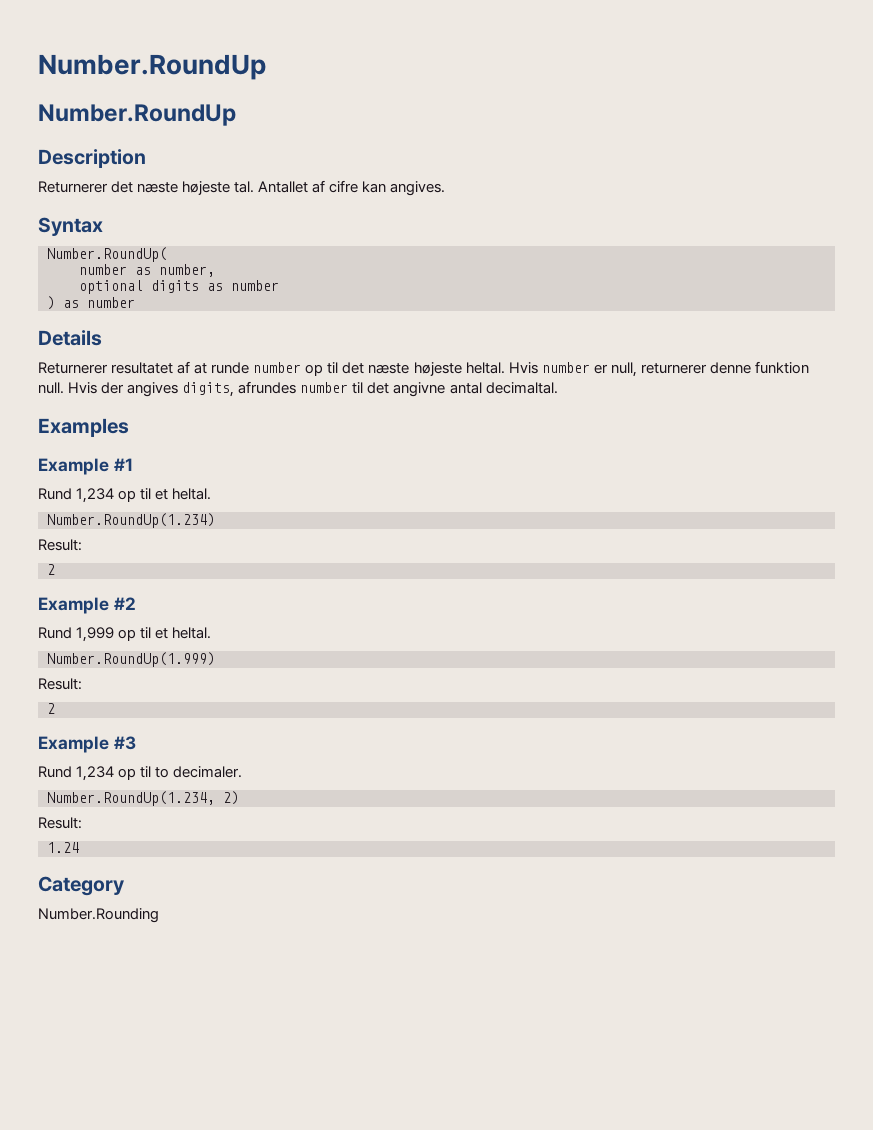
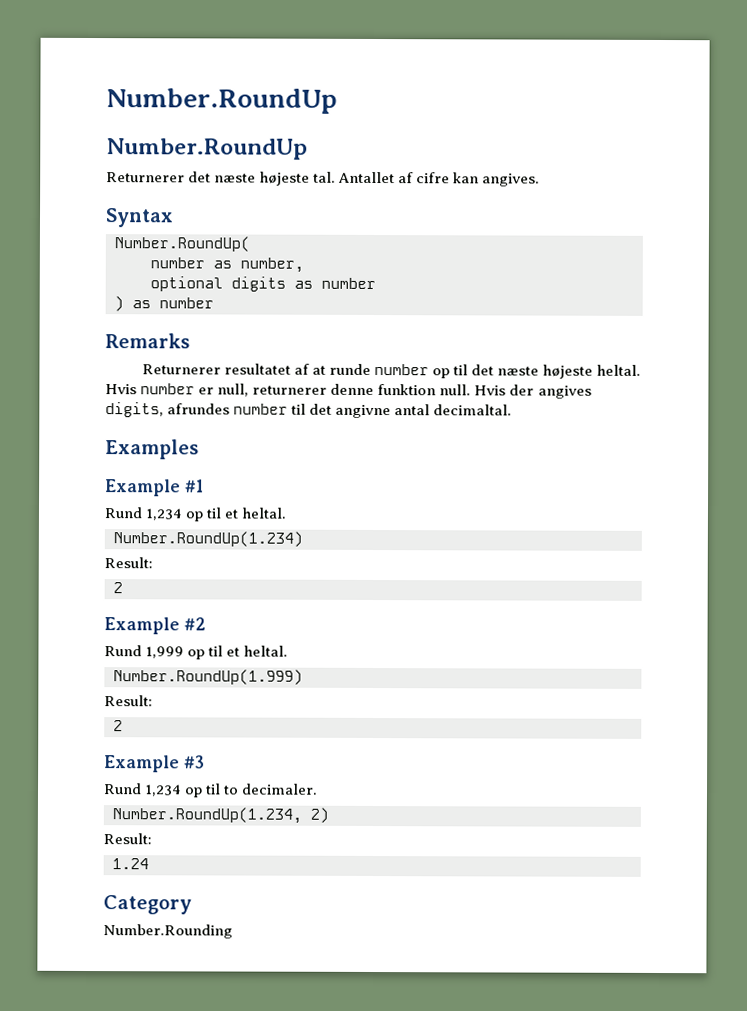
- Description
- Details
+ Remarks

